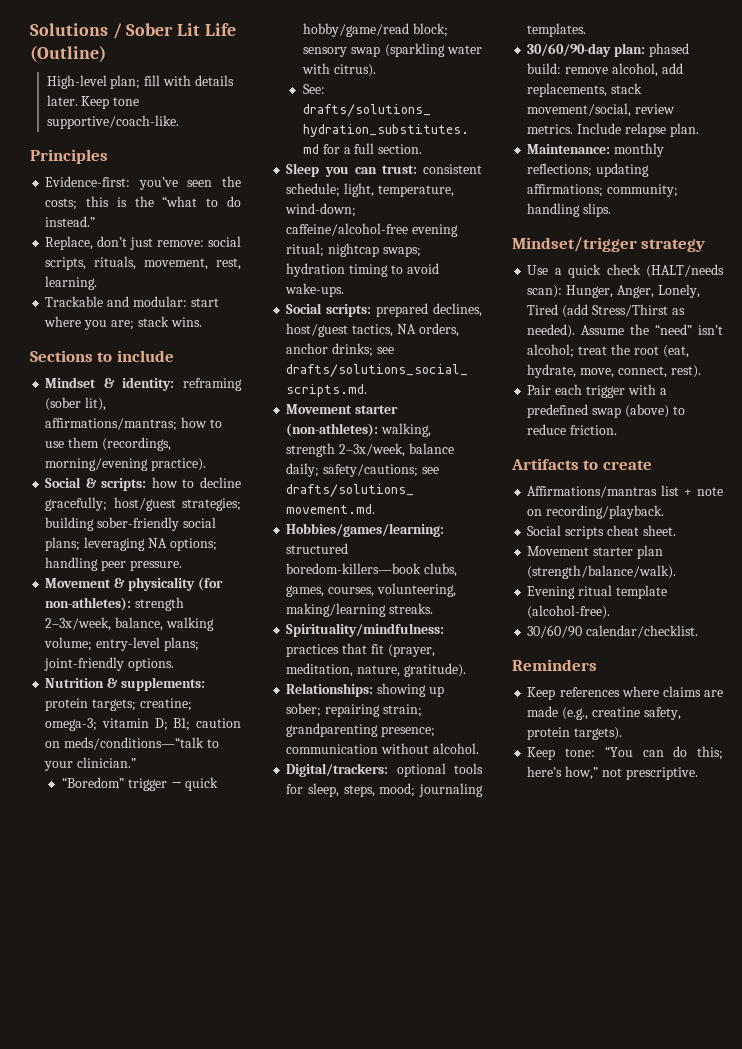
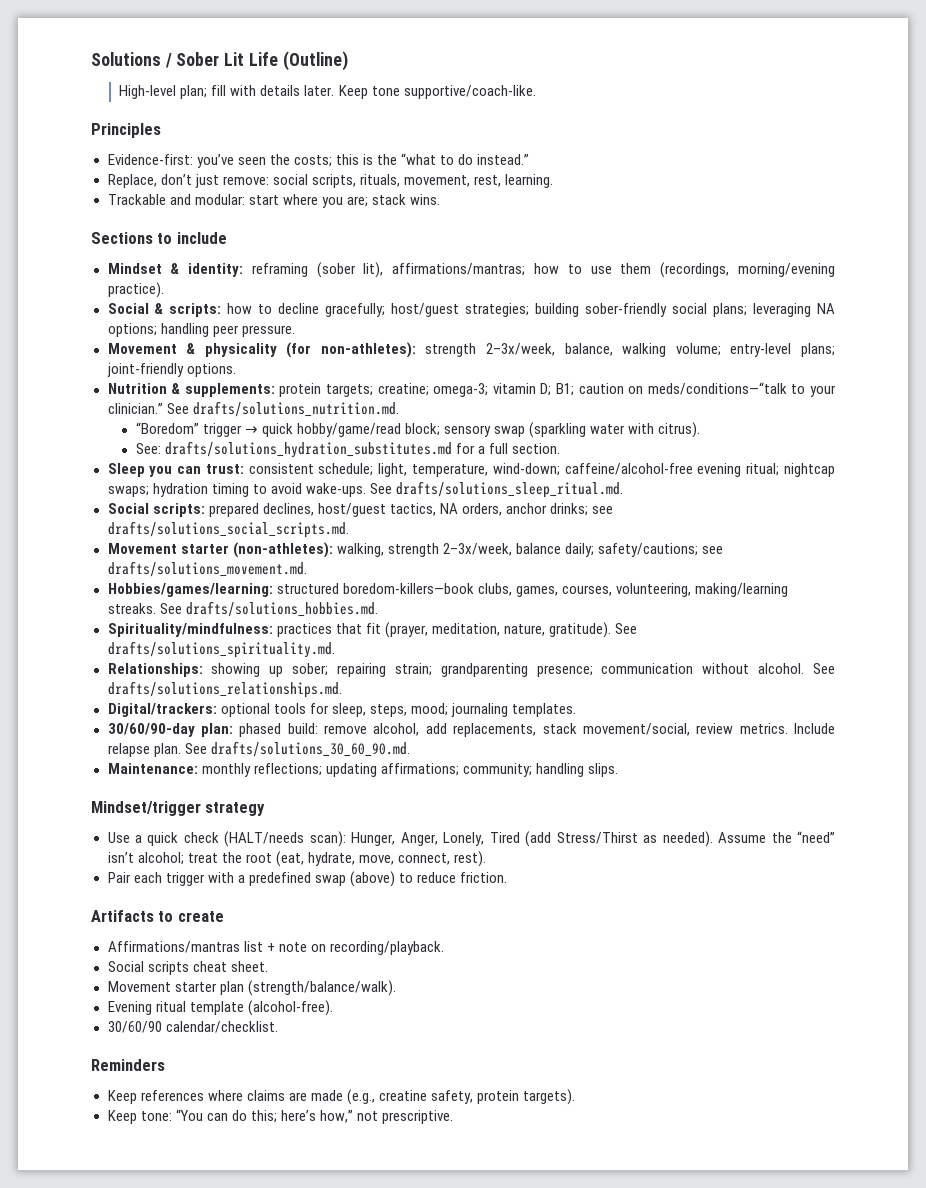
+ See drafts/solutions_nutrition.md.
+ See drafts/solutions_sleep_ritual.md.
+ See drafts/solutions_hobbies.md.
+ See drafts/solutions_spirituality.md.
+ See drafts/solutions_relationships.md.
+ See drafts/solutions_30_60_90.md.

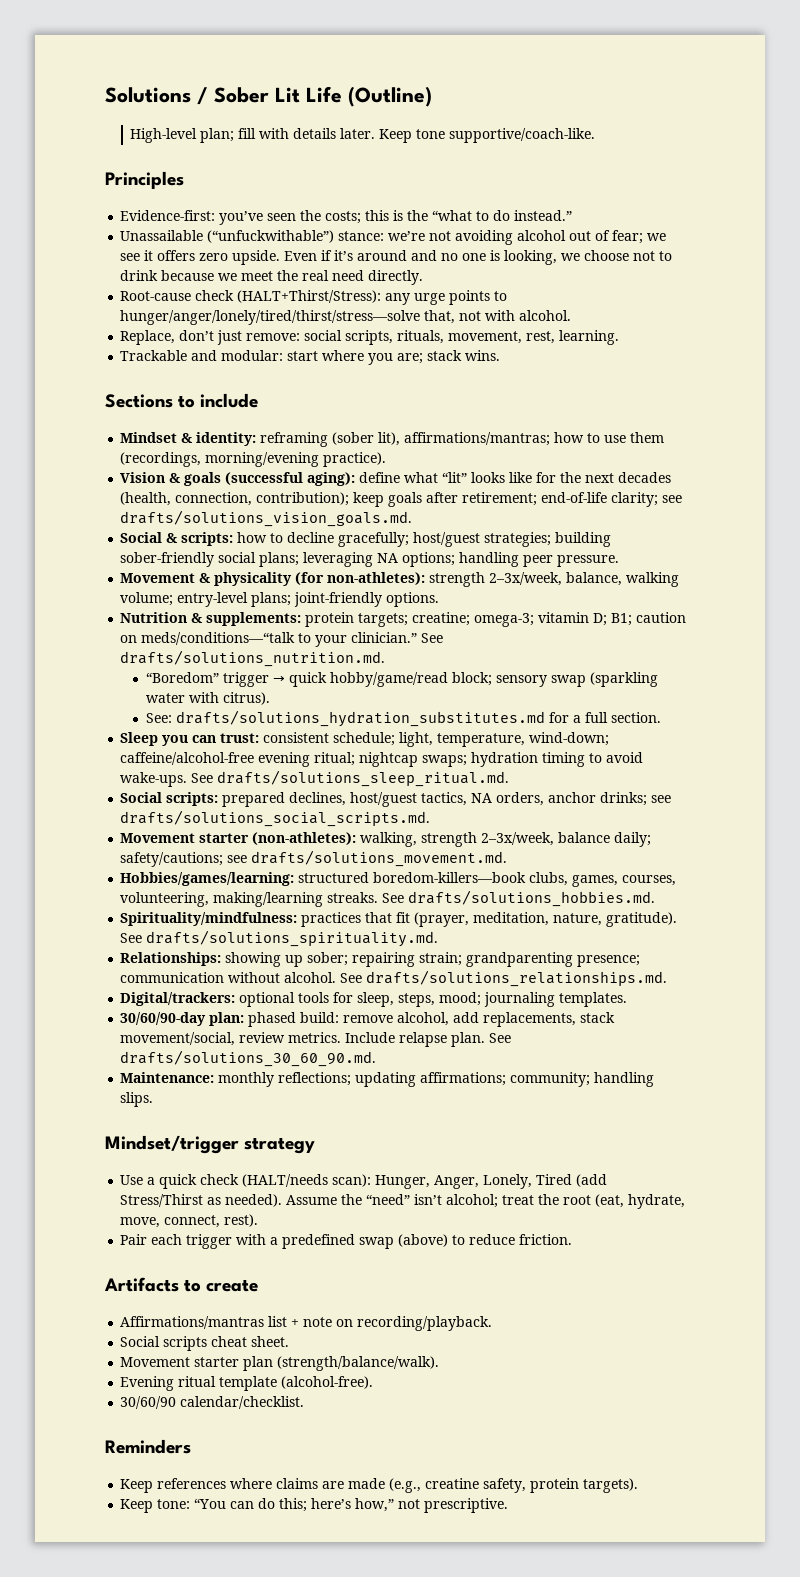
+ Unassailable (“unfuckwithable”) stance: we’re not avoiding alcohol out of fear; we see it offers zero upside. Even if it’s around and no one is looking, we choose not to drink because we meet the real need directly.
+ Root-cause check (HALT+Thirst/Stress): any urge points to hunger/anger/lonely/tired/thirst/stress—solve that, not with alcohol.
+ Vision & goals (successful aging): define what “lit” looks like for the next decades (health, connection, contribution); keep goals after retirement; end-of-life clarity; see drafts/solutions_vision_goals.md.

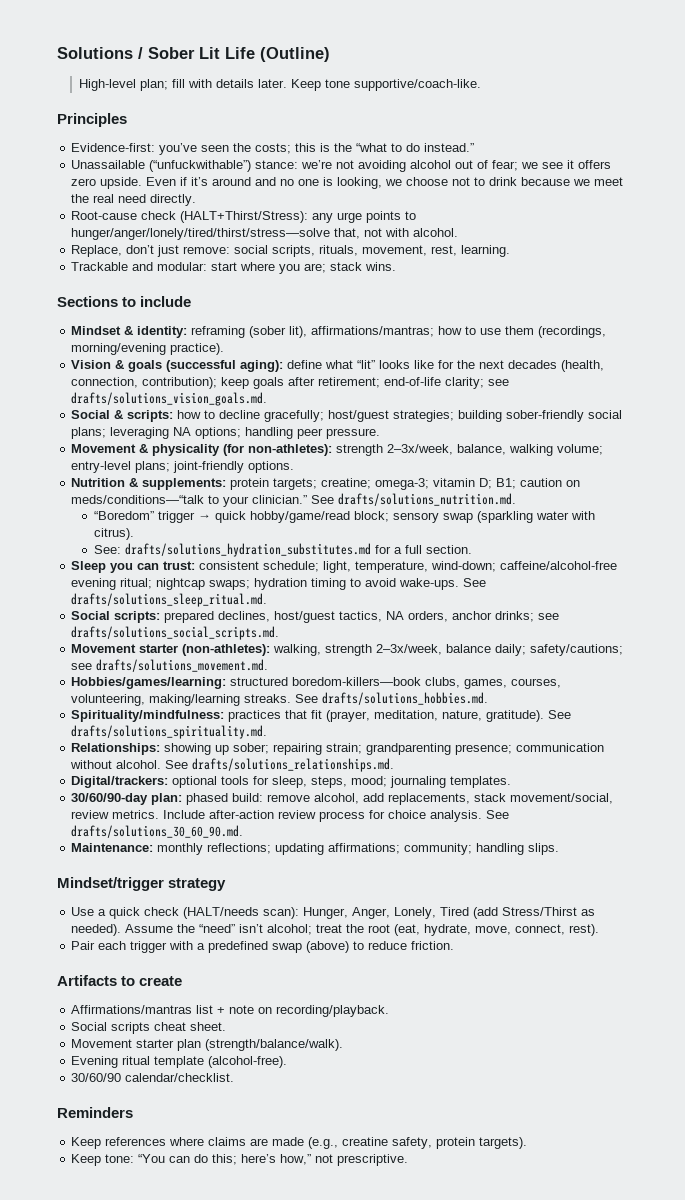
- Include relapse plan.
+ Include after-action review process for choice analysis.

